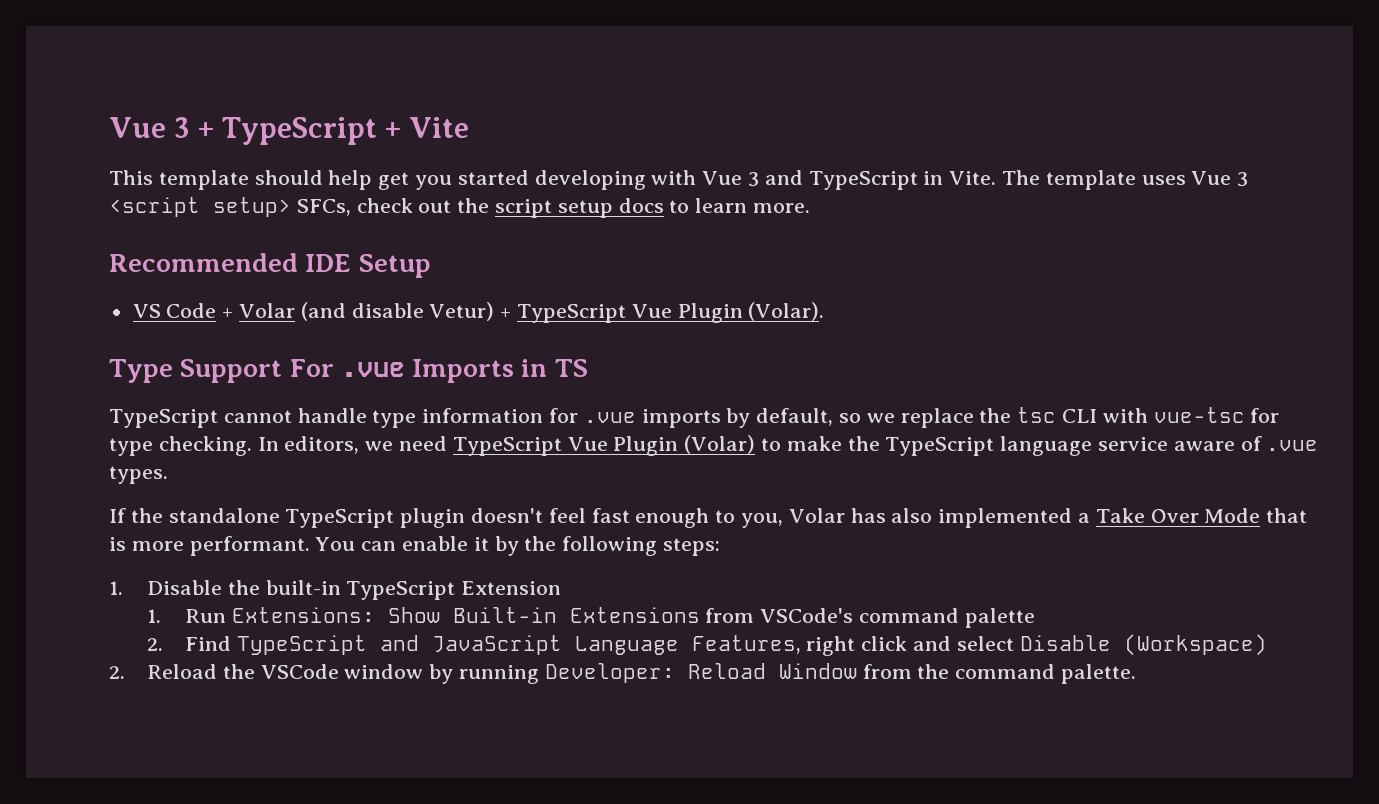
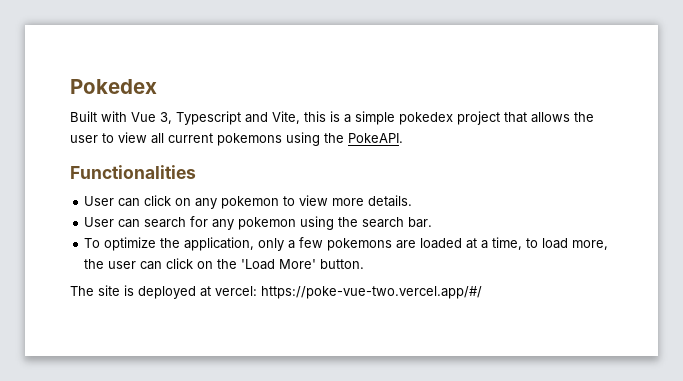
- Vue 3 + TypeScript + Vite
- This template should help get you started developing with Vue 3 and TypeScript in Vite. The template uses Vue 3 <script setup> SFCs, check out the script setup docs to learn more.
- Recommended IDE Setup
- VS Code + Volar (and disable Vetur) + TypeScript Vue Plugin (Volar).
- Type Support For .vue Imports in TS
- TypeScript cannot handle type information for .vue imports by default, so we replace the tsc CLI with vue-tsc for type checking. In editors, we need TypeScript Vue Plugin (Volar) to make the TypeScript language service aware of .vue types.
- If the standalone TypeScript plugin doesn't feel fast enough to you, Volar has also implemented a Take Over Mode that is more performant. You can enable it by the following steps:
- 1. Disable the built-in TypeScript Extension
- 1. Run Extensions: Show Built-in Extensions from VSCode's command palette
- 2. Find TypeScript and JavaScript Language Features, right click and select Disable (Workspace)
- 2. Reload the VSCode window by running Developer: Reload Window from the command palette.
+ Pokedex
+ Built with Vue 3, Typescript and Vite, this is a simple pokedex project that allows the user to view all current pokemons using the PokeAPI.
+ Functionalities
+ User can click on any pokemon to view more details.
+ User can search for any pokemon using the search bar.
+ To optimize the application, only a few pokemons are loaded at a time, to load more, the user can click on the 'Load More' button.
+ The site is deployed at vercel: https://poke-vue-two.vercel.app/#/

